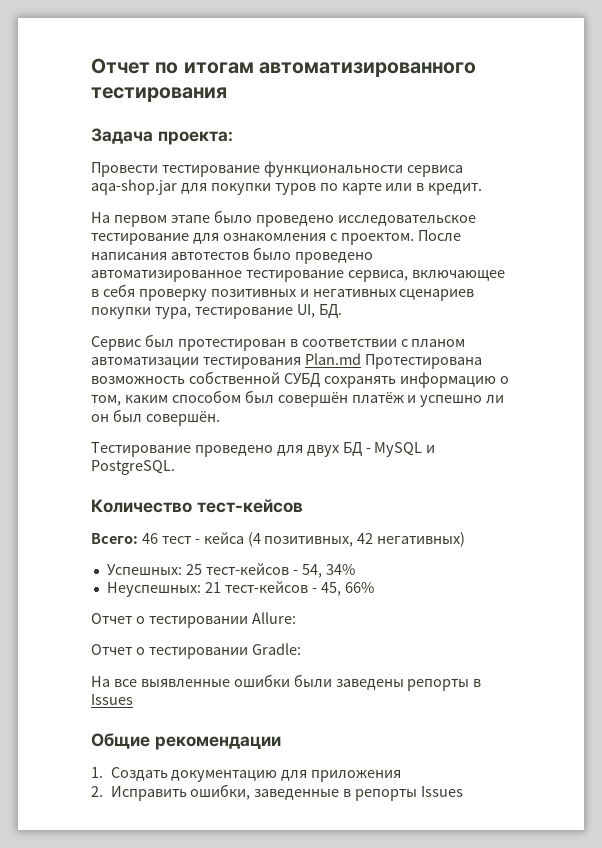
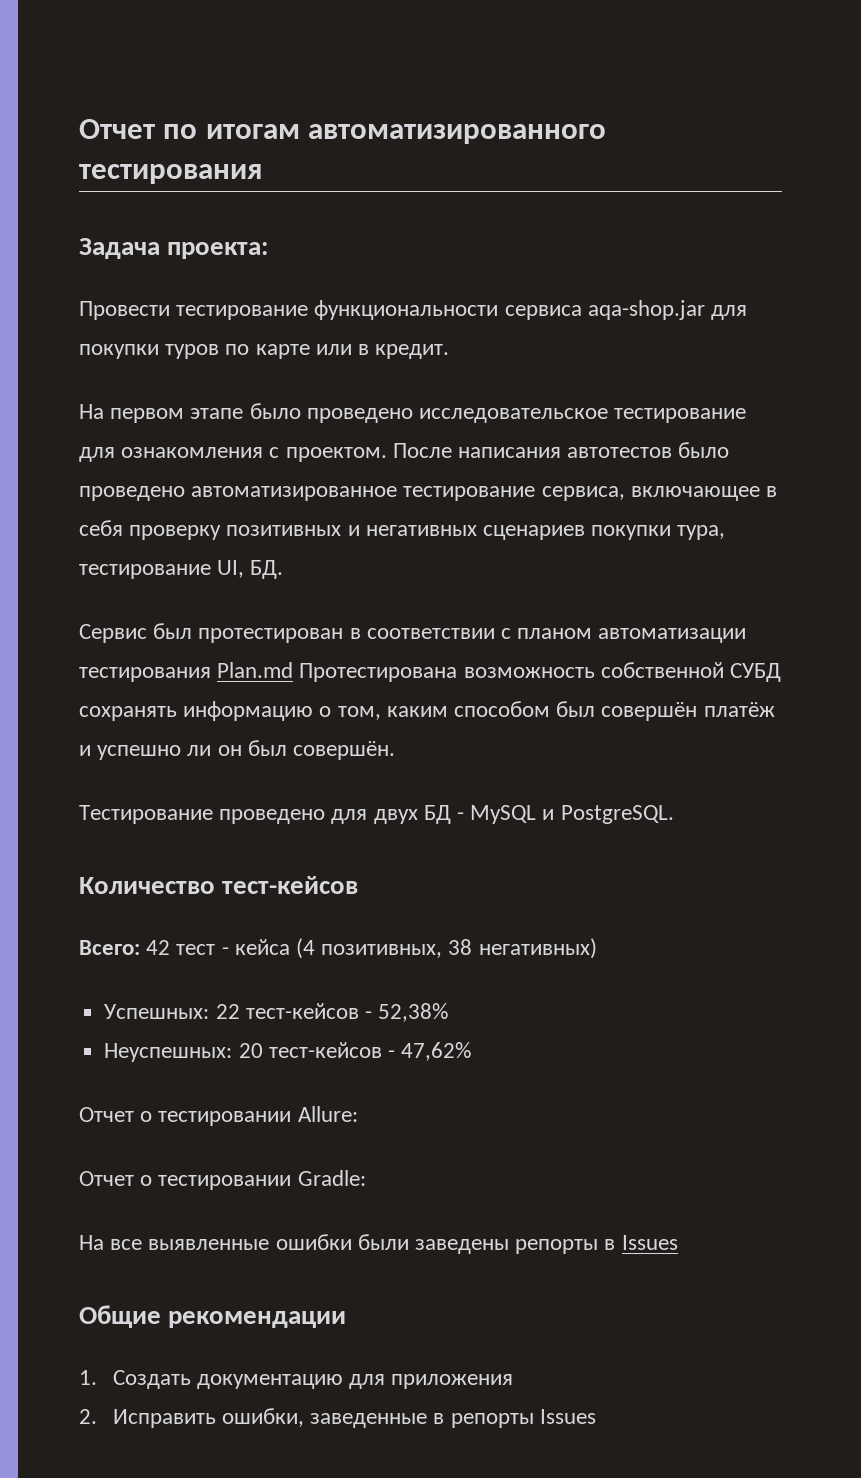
- Всего: 46 тест - кейса (4 позитивных, 42 негативных)
+ Всего: 42 тест - кейса (4 позитивных, 38 негативных)
- Успешных: 25 тест-кейсов - 54, 34%
+ Успешных: 22 тест-кейсов - 52,38%
- Неуспешных: 21 тест-кейсов - 45, 66%
+ Неуспешных: 20 тест-кейсов - 47,62%

